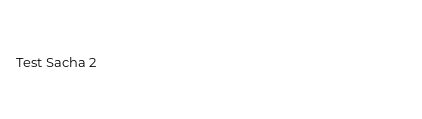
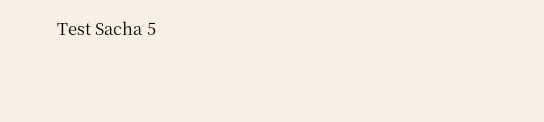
- Test Sacha 2
+ Test Sacha 5

